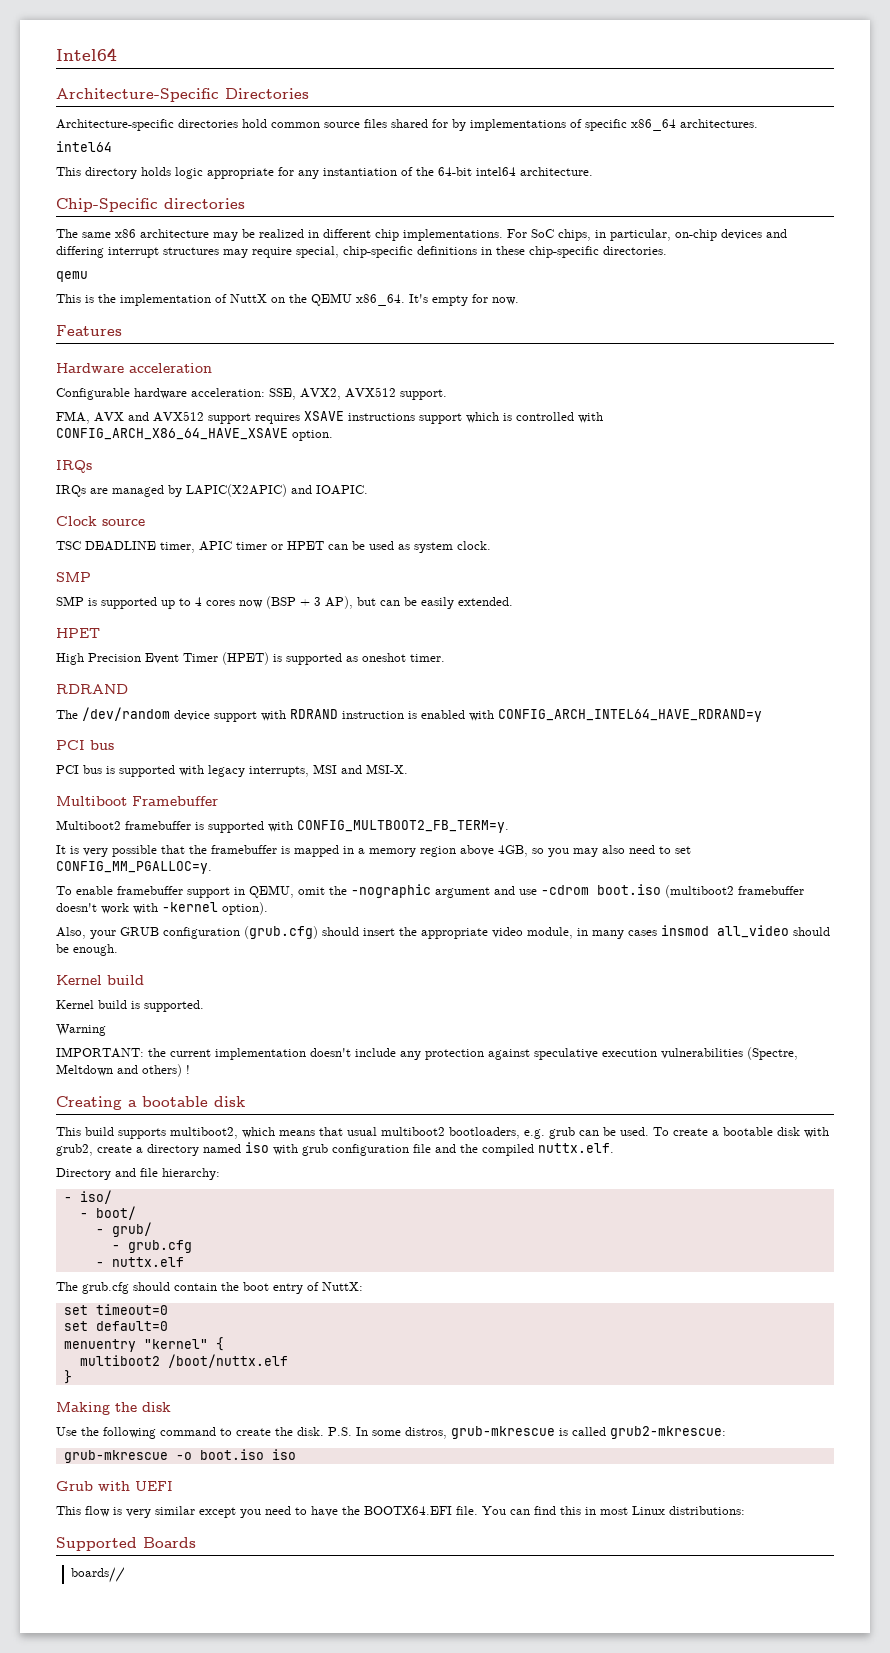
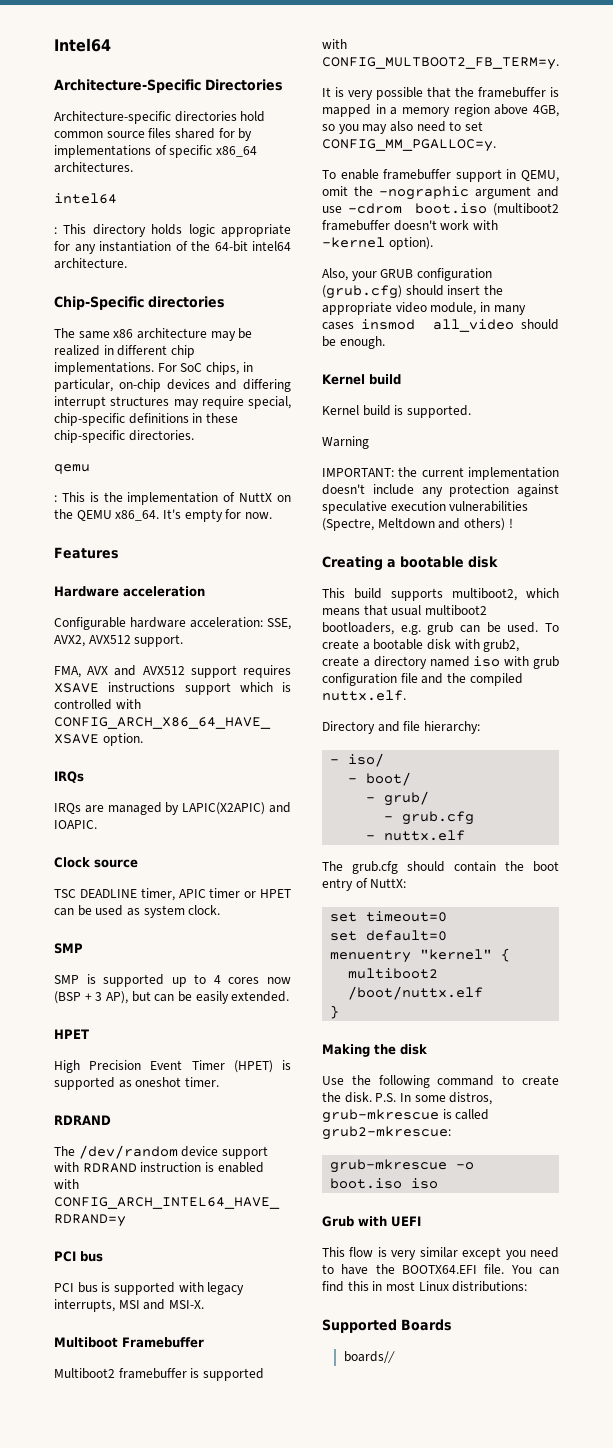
- This directory holds logic appropriate for any instantiation of the 64-bit intel64 architecture.
+ : This directory holds logic appropriate for any instantiation of the 64-bit intel64 architecture.
- This is the implementation of NuttX on the QEMU x86_64.
+ : This is the implementation of NuttX on the QEMU x86_64.

